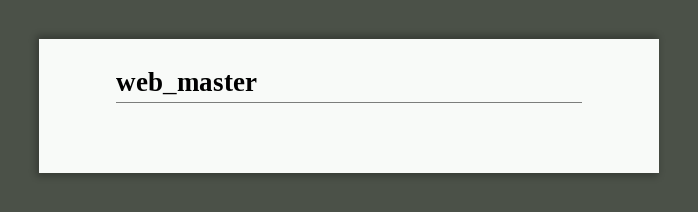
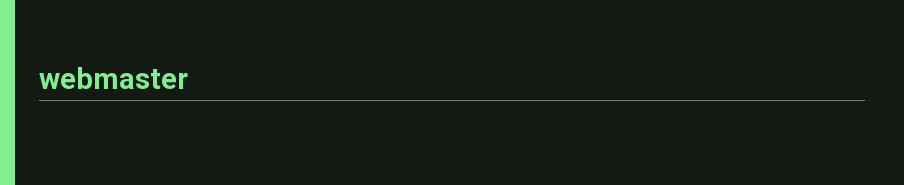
- web_master
+ webmaster

